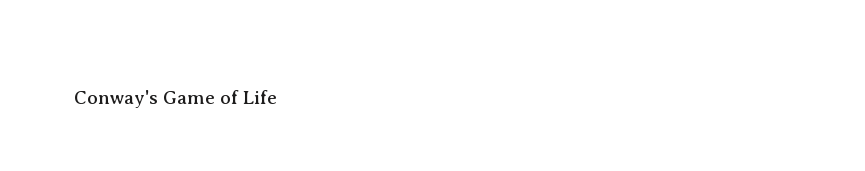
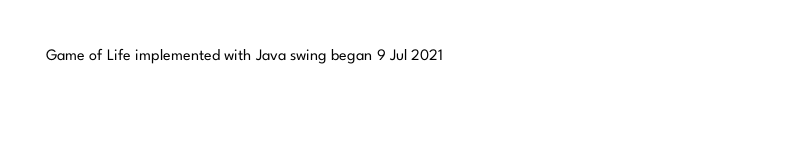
- Conway's Game of Life
+ Game of Life implemented with Java swing began 9 Jul 2021

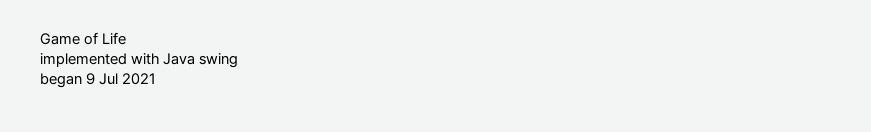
- Game of Life implemented with Java swing began 9 Jul 2021
+ Game of Life
+ implemented with Java swing
+ began 9 Jul 2021

